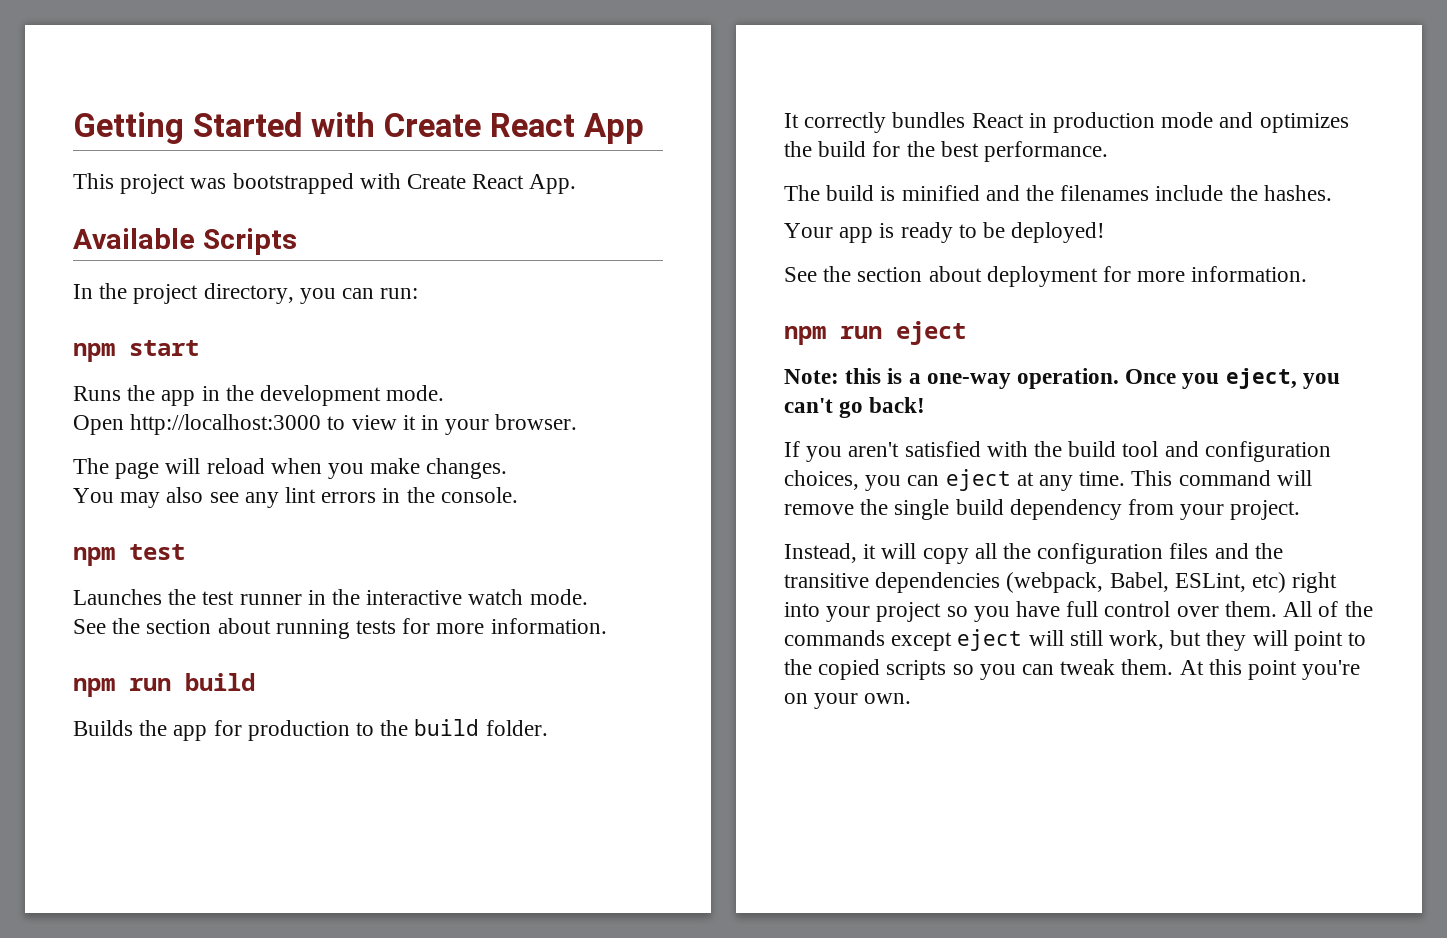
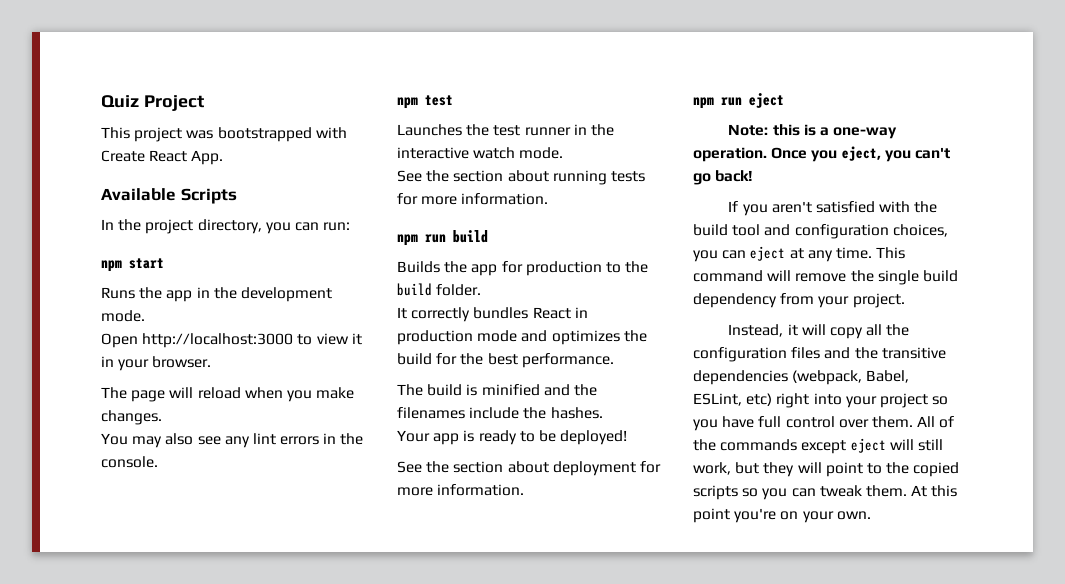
- Getting Started with Create React App
+ Quiz Project

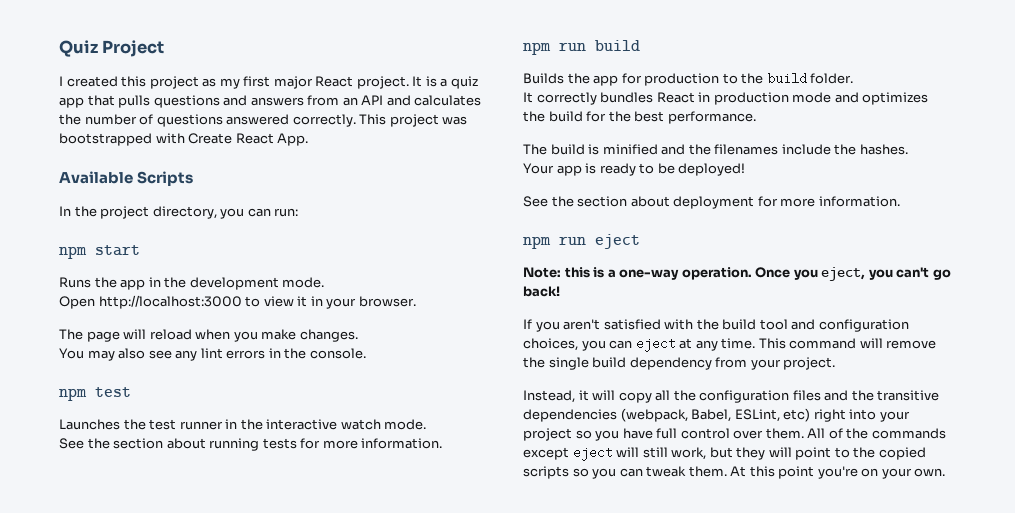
+ I created this project as my first major React project. It is a quiz app that pulls questions and answers from an API and calculates the number of questions answered correctly.

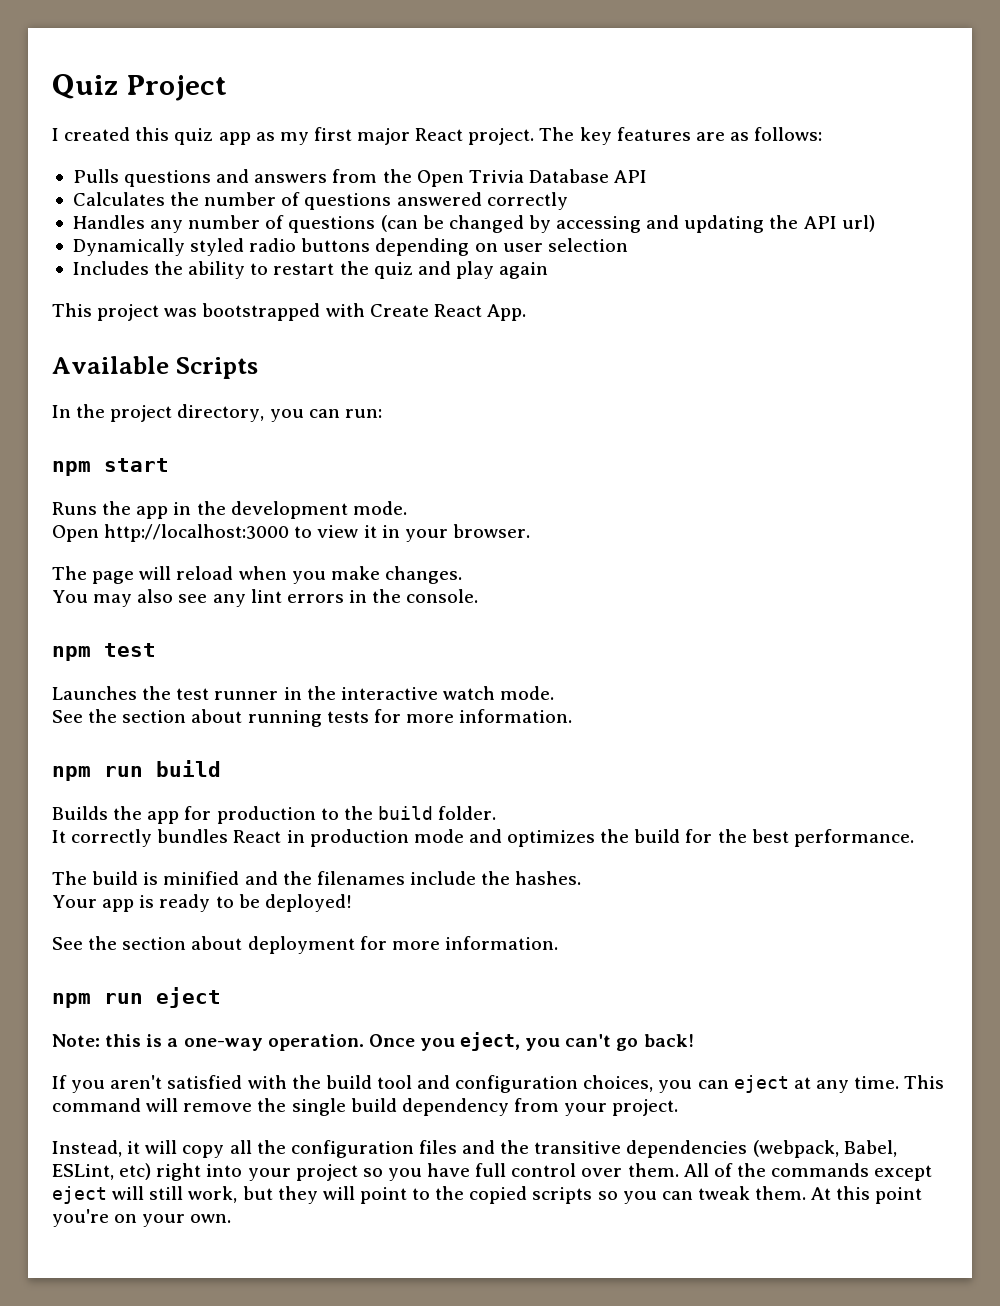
- I created this project as my first major React project.
+ I created this quiz app as my first major React project.
- It is a quiz app that pulls questions and answers from an API and calculates the number of questions answered correctly. This project was bootstrapped with Create React App.
+ The key features are as follows:
+ Pulls questions and answers from the Open Trivia Database API
+ Calculates the number of questions answered correctly
+ Handles any number of questions (can be changed by accessing and updating the API url)
+ Dynamically styled radio buttons depending on user selection
+ Includes the ability to restart the quiz and play again
+ This project was bootstrapped with Create React App.

